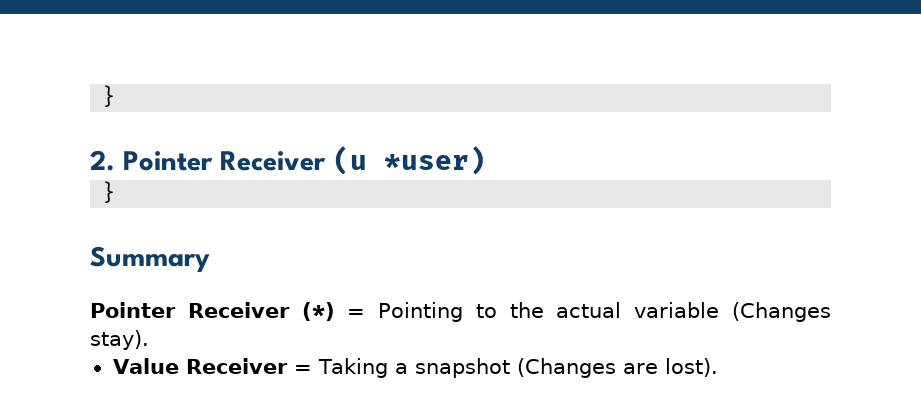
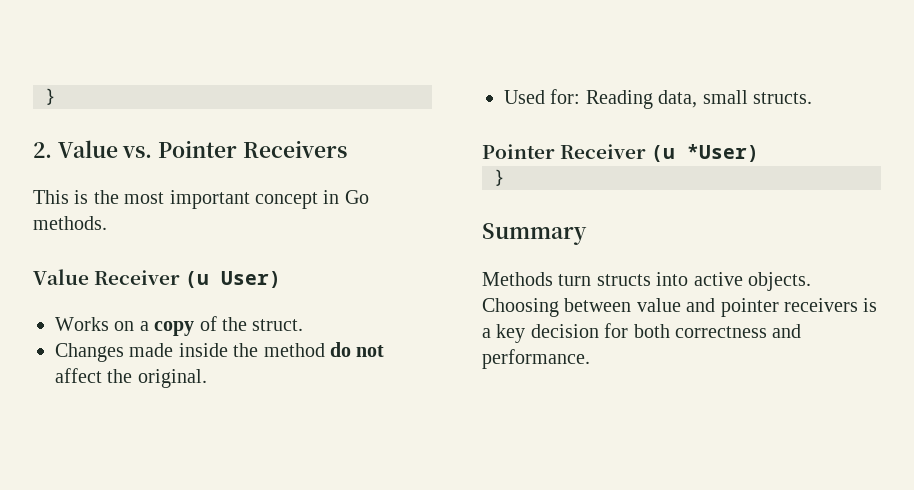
- 2. Pointer Receiver (u *user)
+ 2. Value vs. Pointer Receivers
+ This is the most important concept in Go methods.
+ Value Receiver (u User)
+ Works on a copy of the struct.
+ Changes made inside the method do not affect the original.
+ Used for: Reading data, small structs.
+ Pointer Receiver (u *User)
- Pointer Receiver (*) = Pointing to the actual variable (Changes stay).
- Value Receiver = Taking a snapshot (Changes are lost).
+ Methods turn structs into active objects. Choosing between value and pointer receivers is a key decision for both correctness and performance.

